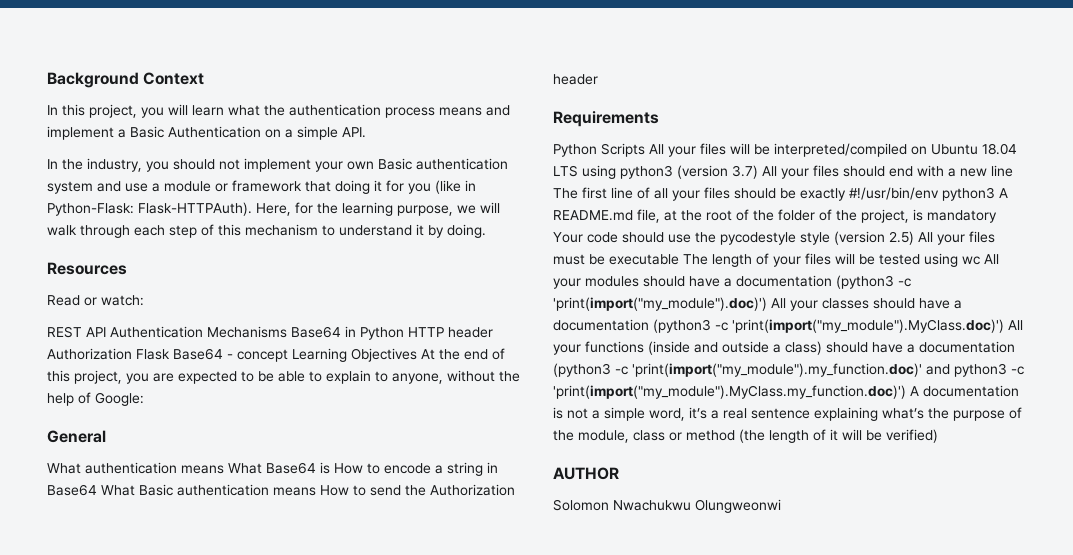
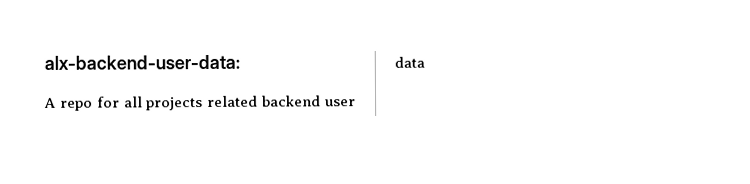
- Background Context
- In this project, you will learn what the authentication process means and implement a Basic Authentication on a simple API.
- In the industry, you should not implement your own Basic authentication system and use a module or framework that doing it for you (like in Python-Flask: Flask-HTTPAuth). Here, for the learning purpose, we will walk through each step of this mechanism to understand it by doing.
- Resources
- Read or watch:
- REST API Authentication Mechanisms Base64 in Python HTTP header Authorization Flask Base64 - concept Learning Objectives At the end of this project, you are expected to be able to explain to anyone, without the help of Google:
- General
- What authentication means What Base64 is How to encode a string in Base64 What Basic authentication means How to send the Authorization header
- Requirements
- Python Scripts All your files will be interpreted/compiled on Ubuntu 18.04 LTS using python3 (version 3.7) All your files should end with a new line The first line of all your files should be exactly #!/usr/bin/env python3 A README.md file, at the root of the folder of the project, is mandatory Your code should use the pycodestyle style (version 2.5) All your files must be executable The length of your files will be tested using wc All your modules should have a documentation (python3 -c 'print(import("my_module").doc)') All your classes should have a documentation (python3 -c 'print(import("my_module").MyClass.doc)') All your functions (inside and outside a class) should have a documentation (python3 -c 'print(import("my_module").my_function.doc)' and python3 -c 'print(import("my_module").MyClass.my_function.doc)') A documentation is not a simple word, it’s a real sentence explaining what’s the purpose of the module, class or method (the length of it will be verified)
- AUTHOR
- Solomon Nwachukwu Olungweonwi
+ alx-backend-user-data:
+ A repo for all projects related backend user data

